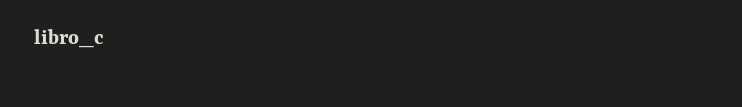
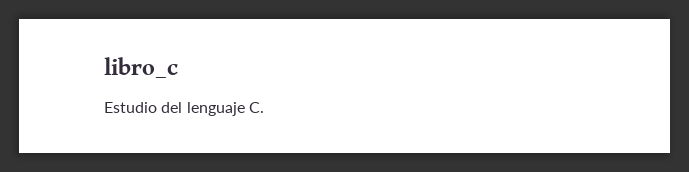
+ Estudio del lenguaje C.

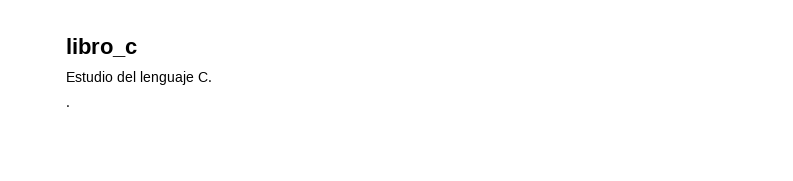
+ .

